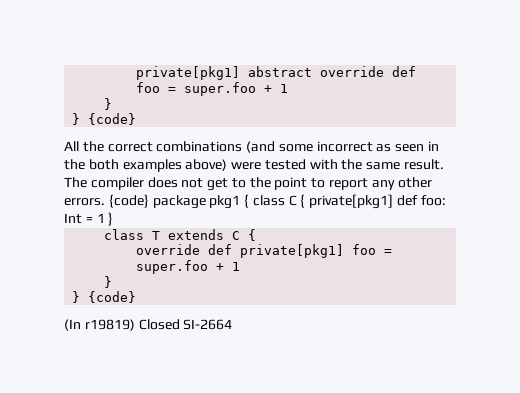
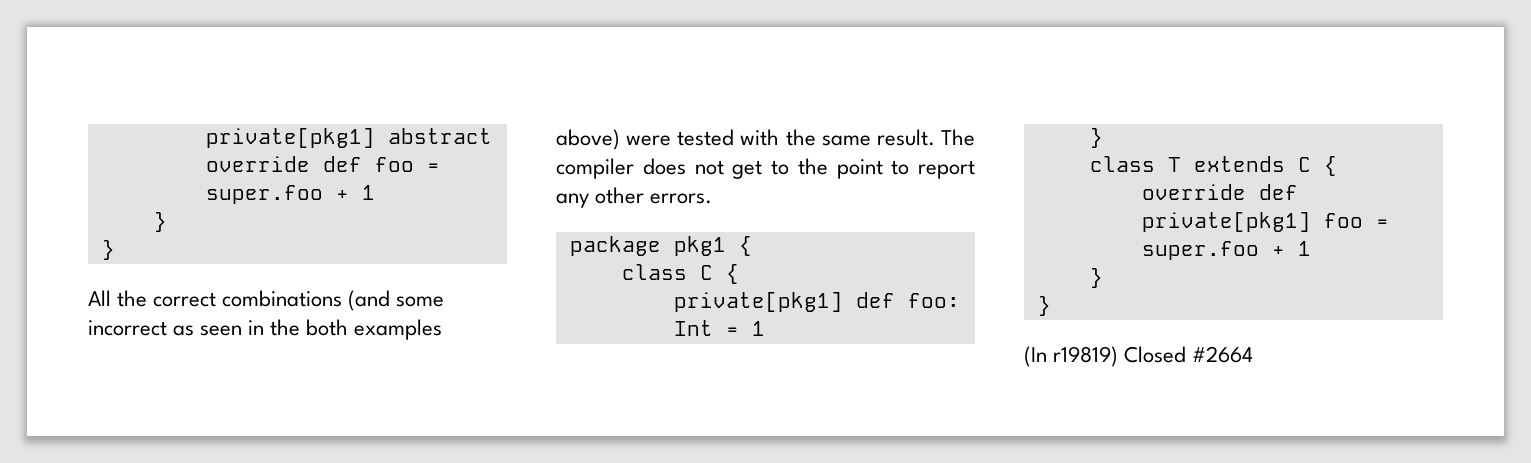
  private[pkg1] abstract override def foo = super.foo + 1
  }
- } {code}
+ }
- The compiler does not get to the point to report any other errors. {code} package pkg1 { class C { private[pkg1] def foo: Int = 1 }
+ The compiler does not get to the point to report any other errors.
+ package pkg1 {
+ class C {
+ private[pkg1] def foo: Int = 1
+ }
  override def private[pkg1] foo = super.foo + 1
  }
- } {code}
+ }
- (In r19819) Closed SI-2664
+ (In r19819) Closed #2664

